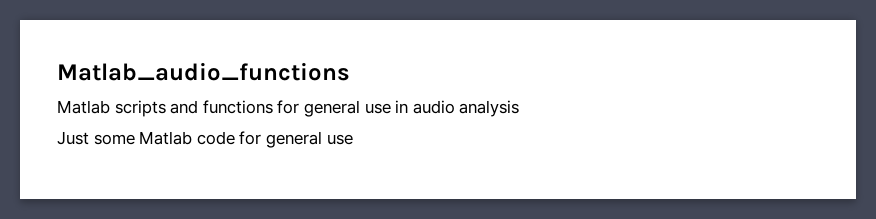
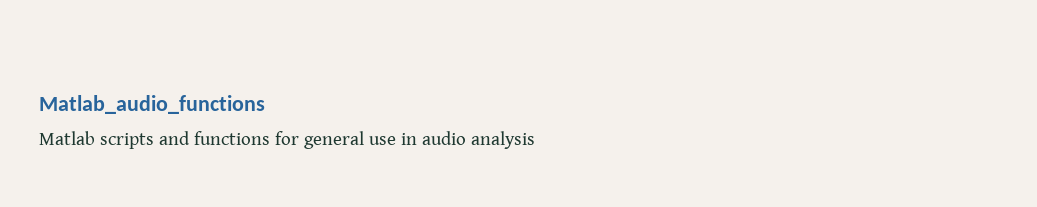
- Just some Matlab code for general use

